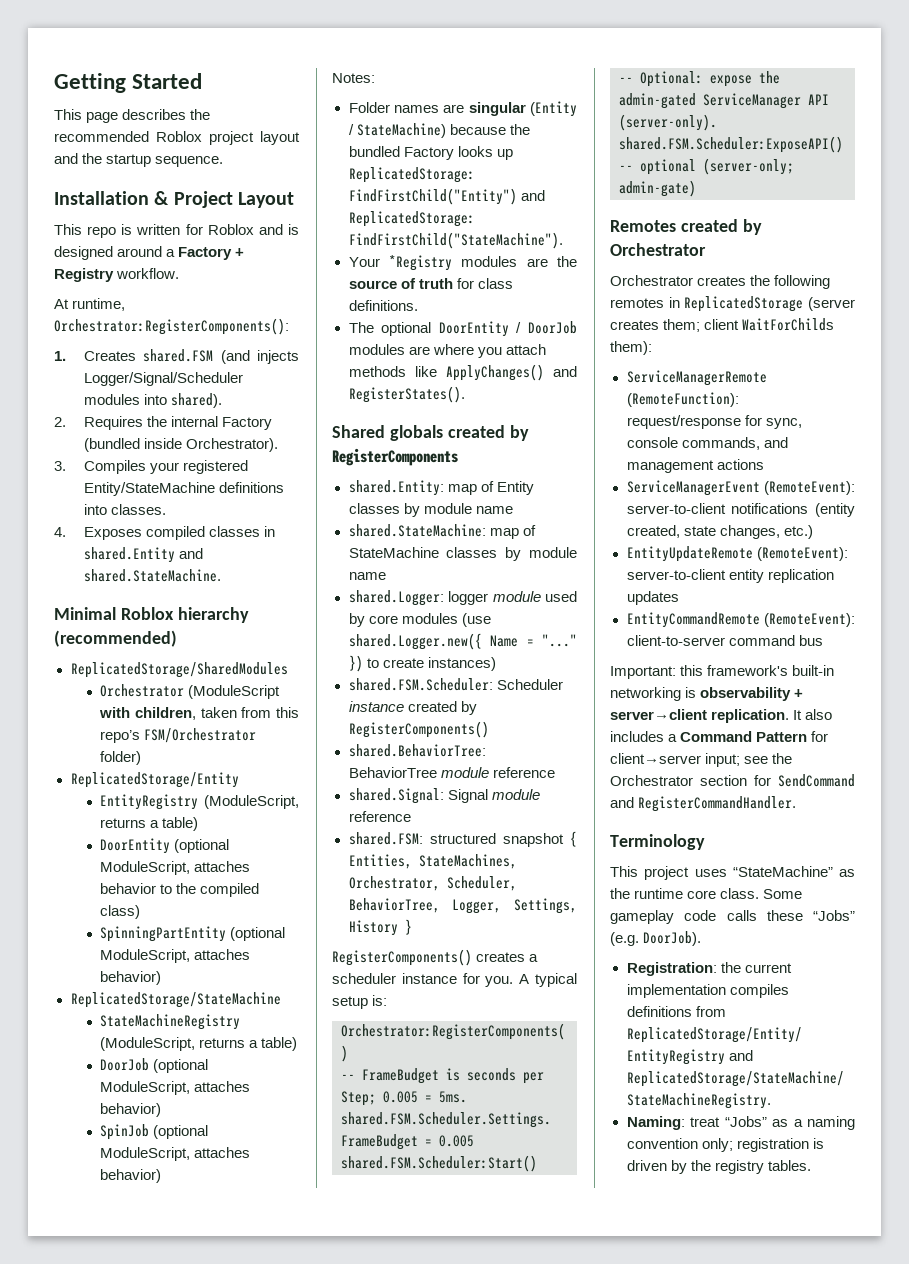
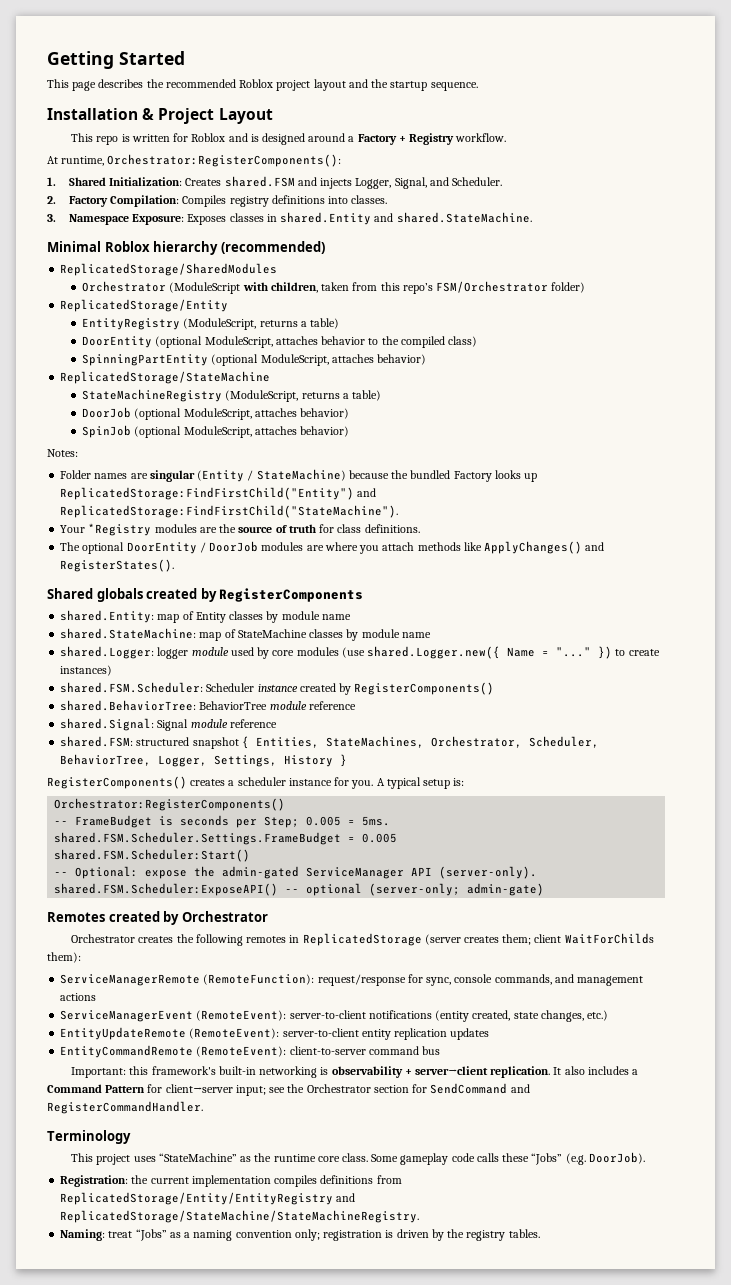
- 1. Creates shared.FSM (and injects Logger/Signal/Scheduler modules into shared).
- 2. Requires the internal Factory (bundled inside Orchestrator).
- 3. Compiles your registered Entity/StateMachine definitions into classes.
+ 1. Shared Initialization: Creates shared.FSM and injects Logger, Signal, and Scheduler.
+ 2. Factory Compilation: Compiles registry definitions into classes.
- 4. Exposes compiled classes in shared.Entity and shared.StateMachine.
+ 3. Namespace Exposure: Exposes classes in shared.Entity and shared.StateMachine.

